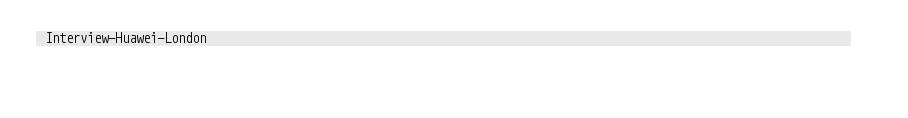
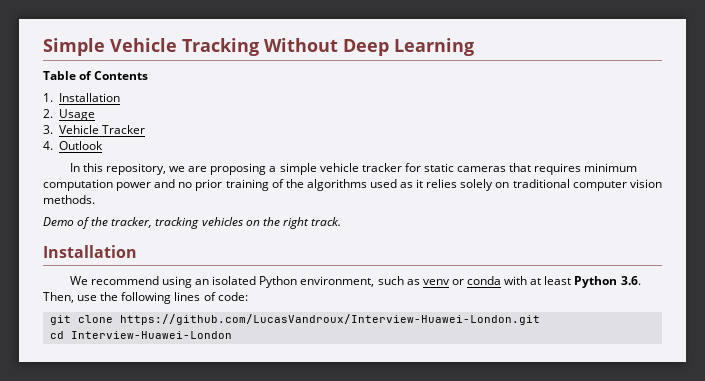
- Interview-Huawei-London
+ Simple Vehicle Tracking Without Deep Learning
+ Table of Contents
+ 1. Installation
+ 2. Usage
+ 3. Vehicle Tracker
+ 4. Outlook
+ In this repository, we are proposing a simple vehicle tracker for static cameras that requires minimum computation power and no prior training of the algorithms used as it relies solely on traditional computer vision methods.
+ Demo of the tracker, tracking vehicles on the right track.
+ Installation
+ We recommend using an isolated Python environment, such as venv or conda with at least Python 3.6. Then, use the following lines of code:
+ git clone https://github.com/LucasVandroux/Interview-Huawei-London.git
+ cd Interview-Huawei-London

